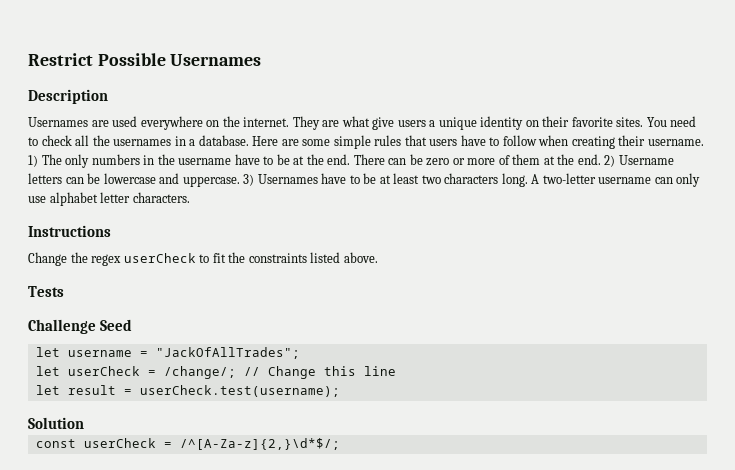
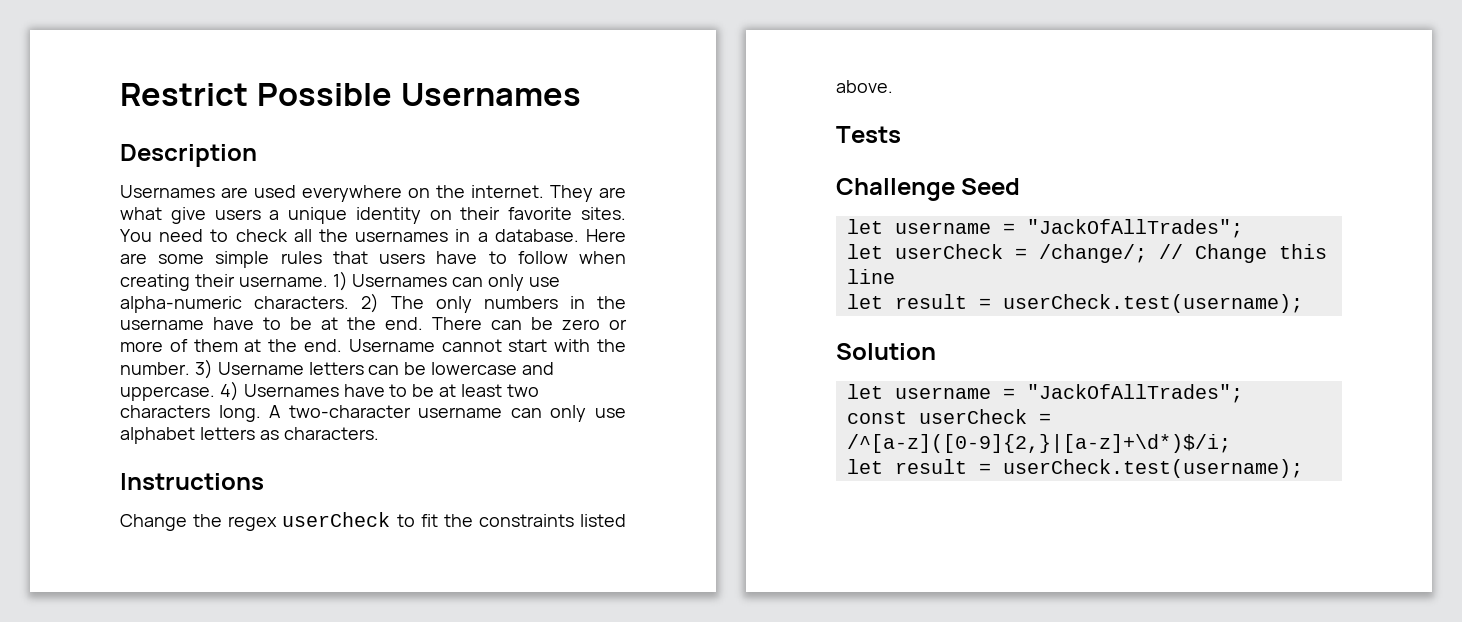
- 1) The only numbers in the username have to be at the end.
+ 1) Usernames can only use alpha-numeric characters. 2) The only numbers in the username have to be at the end.
- 2) Username letters can be lowercase and uppercase.
+ Username cannot start with the number. 3) Username letters can be lowercase and uppercase.
- 3) Usernames have to be at least two characters long.
+ 4) Usernames have to be at least two characters long.
- A two-letter username can only use alphabet letter characters.
+ A two-character username can only use alphabet letters as characters.
  Solution
+ let username = "JackOfAllTrades";
- const userCheck = /^[A-Za-z]{2,}\d*$/;
+ const userCheck = /^[a-z]([0-9]{2,}|[a-z]+\d*)$/i;
+ let result = userCheck.test(username);

